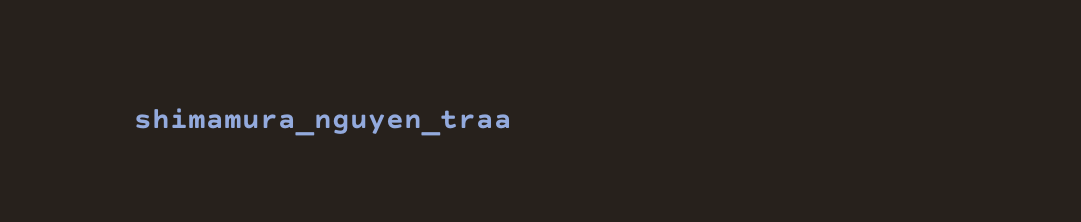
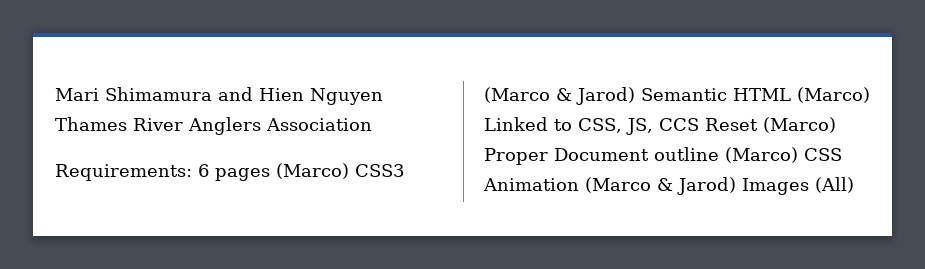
- shimamura_nguyen_traa
+ Mari Shimamura and Hien Nguyen Thames River Anglers Association
+ Requirements: 6 pages (Marco) CSS3 (Marco & Jarod) Semantic HTML (Marco) Linked to CSS, JS, CCS Reset (Marco) Proper Document outline (Marco) CSS Animation (Marco & Jarod) Images (All)

